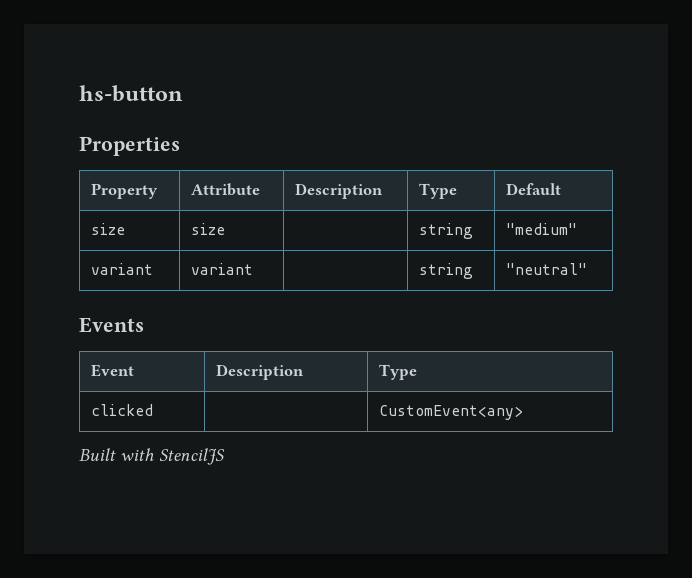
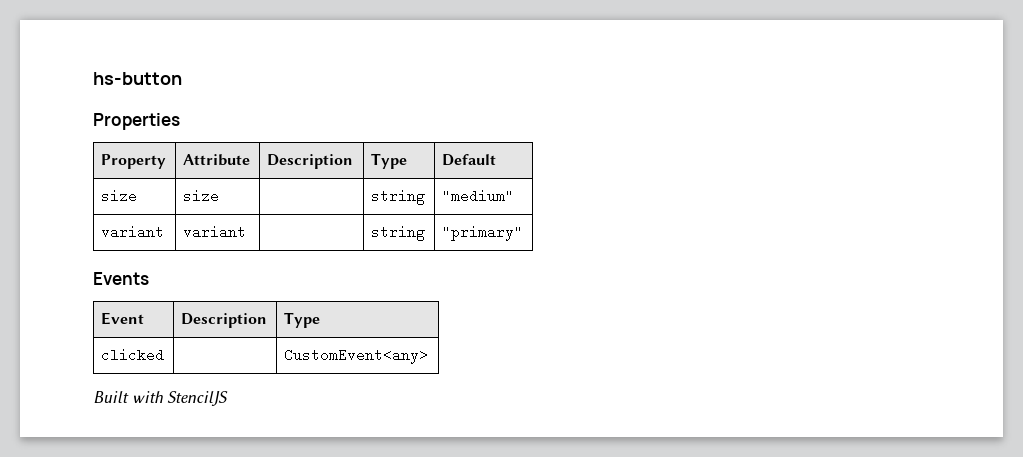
- variant | variant | | string | "neutral"
+ variant | variant | | string | "primary"

